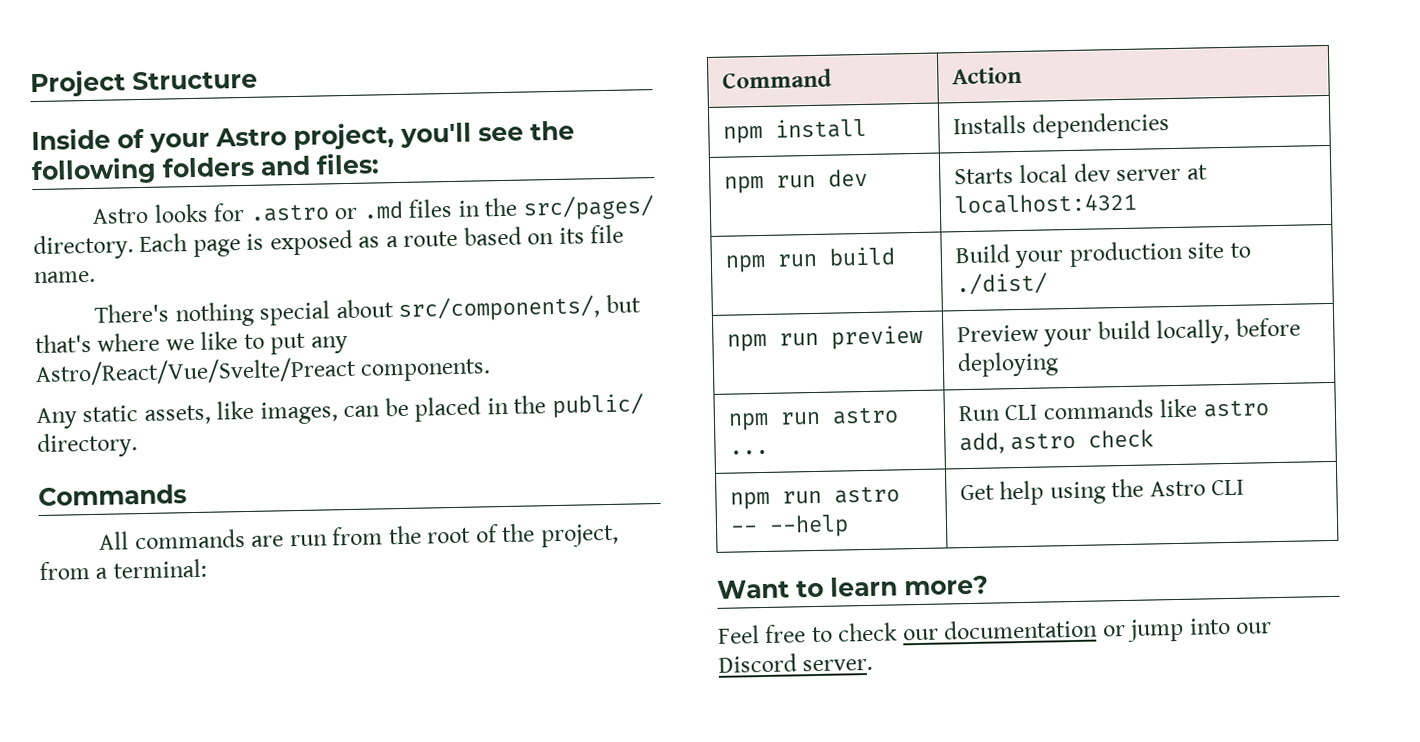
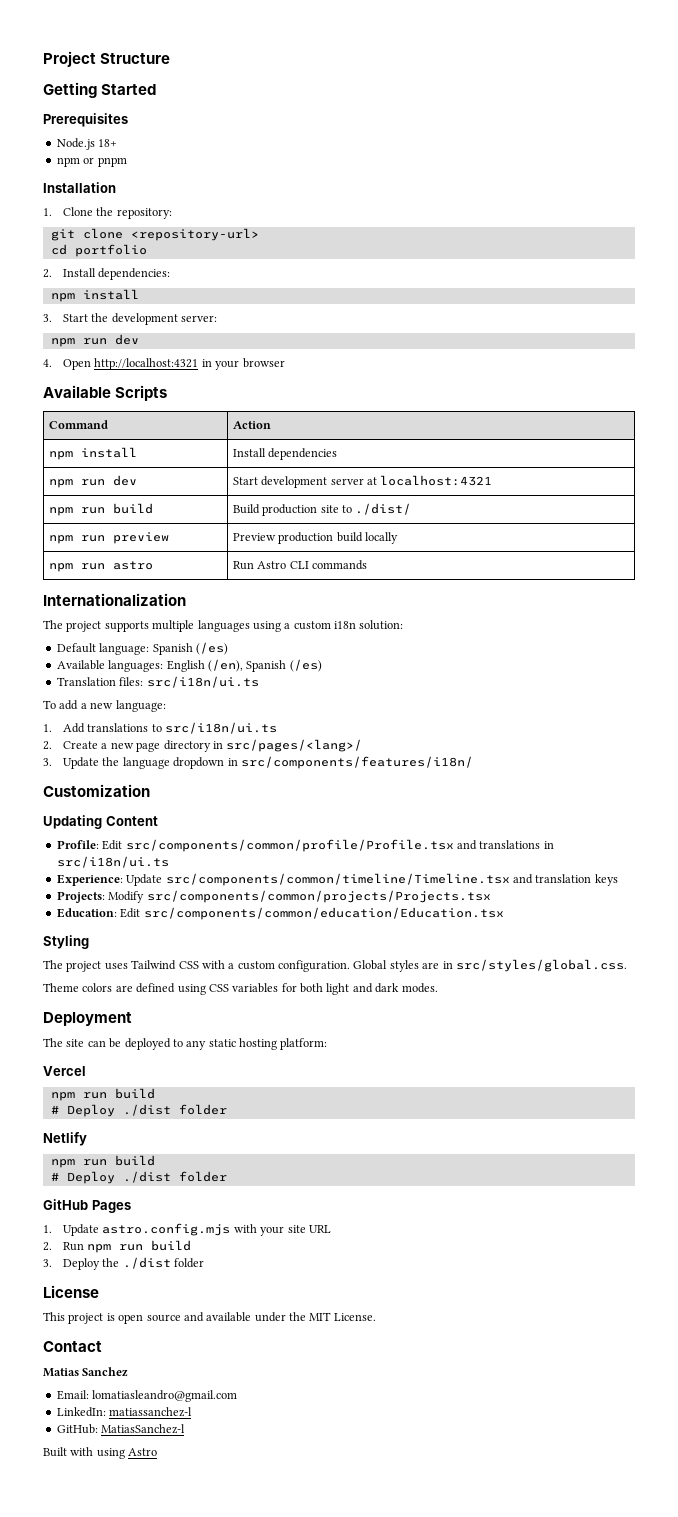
- Inside of your Astro project, you'll see the following folders and files:
- Astro looks for .astro or .md files in the src/pages/ directory. Each page is exposed as a route based on its file name.
- There's nothing special about src/components/, but that's where we like to put any Astro/React/Vue/Svelte/Preact components.
- Any static assets, like images, can be placed in the public/ directory.
- Commands
- All commands are run from the root of the project, from a terminal:
+ Getting Started
+ Prerequisites
+ Node.js 18+
+ npm or pnpm
+ Installation
+ 1. Clone the repository:
+ git clone <repository-url>
+ cd portfolio
+ 2. Install dependencies:
+ npm install
+ 3. Start the development server:
+ npm run dev
+ 4. Open http://localhost:4321 in your browser
+ Available Scripts
- npm install | Installs dependencies
+ npm install | Install dependencies
- npm run dev | Starts local dev server at localhost:4321
+ npm run dev | Start development server at localhost:4321
- npm run build | Build your production site to ./dist/
+ npm run build | Build production site to ./dist/
- npm run preview | Preview your build locally, before deploying
- npm run astro ... | Run CLI commands like astro add, astro check
- npm run astro -- --help | Get help using the Astro CLI
- Want to learn more?
- Feel free to check our documentation or jump into our Discord server.
+ npm run preview | Preview production build locally
+ npm run astro | Run Astro CLI commands
+ Internationalization
+ The project supports multiple languages using a custom i18n solution:
+ Default language: Spanish (/es)
+ Available languages: English (/en), Spanish (/es)
+ Translation files: src/i18n/ui.ts
+ To add a new language:
+ 1. Add translations to src/i18n/ui.ts
+ 2. Create a new page directory in src/pages/<lang>/
+ 3. Update the language dropdown in src/components/features/i18n/
+ Customization
+ Updating Content
+ Profile: Edit src/components/common/profile/Profile.tsx and translations in src/i18n/ui.ts
+ Experience: Update src/components/common/timeline/Timeline.tsx and translation keys
+ Projects: Modify src/components/common/projects/Projects.tsx
+ Education: Edit src/components/common/education/Education.tsx
+ Styling
+ The project uses Tailwind CSS with a custom configuration. Global styles are in src/styles/global.css.
+ Theme colors are defined using CSS variables for both light and dark modes.
+ Deployment
+ The site can be deployed to any static hosting platform:
+ Vercel
+ npm run build
+ # Deploy ./dist folder
+ Netlify
+ npm run build
+ # Deploy ./dist folder
+ GitHub Pages
+ 1. Update astro.config.mjs with your site URL
+ 2. Run npm run build
+ 3. Deploy the ./dist folder
+ License
+ This project is open source and available under the MIT License.
+ Contact
+ Matias Sanchez
+ Email: lomatiasleandro@gmail.com
+ LinkedIn: matiassanchez-l
+ GitHub: MatiasSanchez-l
+ Built with using Astro

